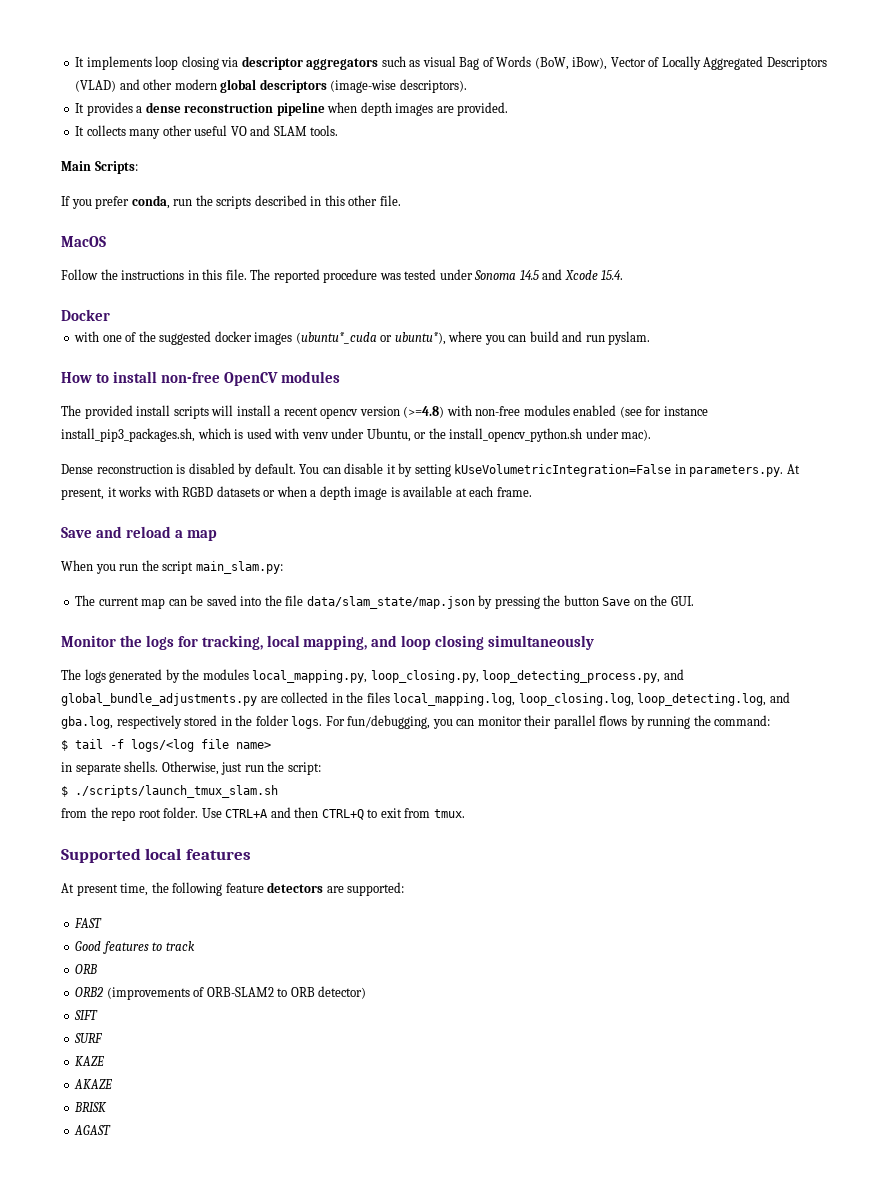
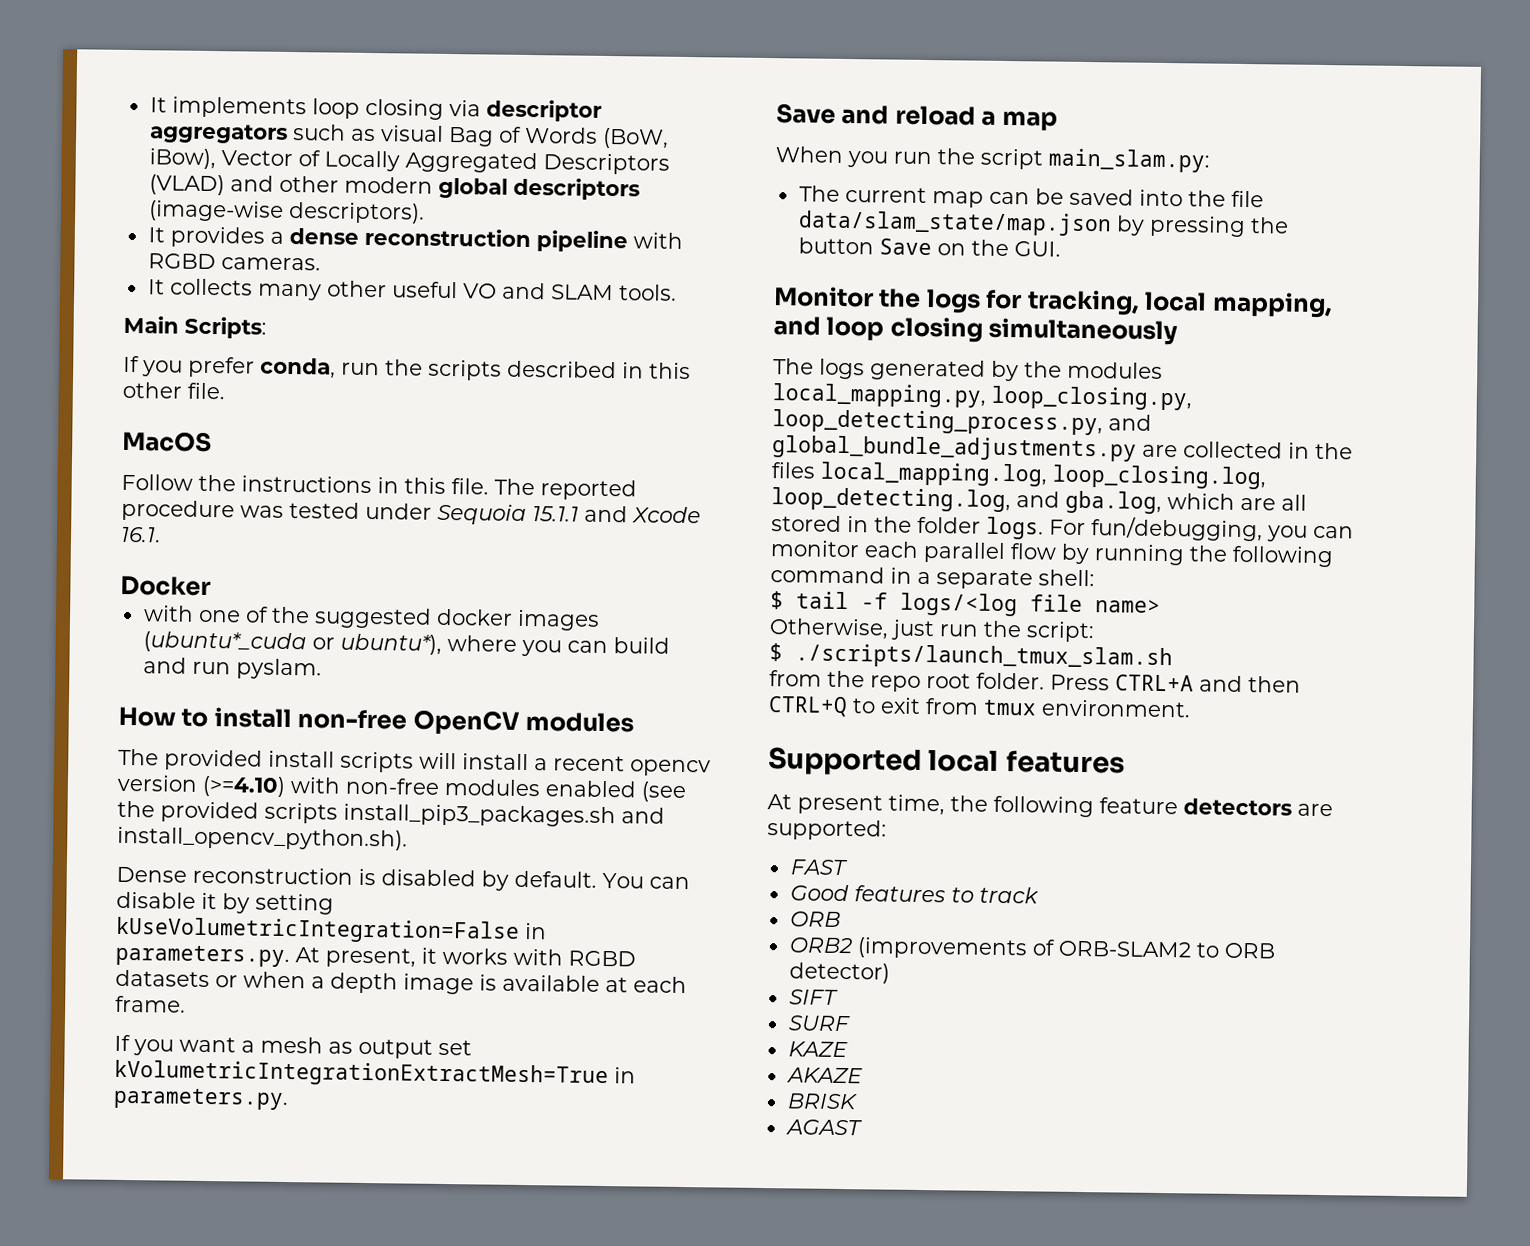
- It provides a dense reconstruction pipeline when depth images are provided.
+ It provides a dense reconstruction pipeline with RGBD cameras.
- The reported procedure was tested under Sonoma 14.5 and Xcode 15.4.
+ The reported procedure was tested under Sequoia 15.1.1 and Xcode 16.1.
- The provided install scripts will install a recent opencv version (>=4.8) with non-free modules enabled (see for instance install_pip3_packages.sh, which is used with venv under Ubuntu, or the install_opencv_python.sh under mac).
+ The provided install scripts will install a recent opencv version (>=4.10) with non-free modules enabled (see the provided scripts install_pip3_packages.sh and install_opencv_python.sh).
+ If you want a mesh as output set kVolumetricIntegrationExtractMesh=True in parameters.py.
- The logs generated by the modules local_mapping.py, loop_closing.py, loop_detecting_process.py, and global_bundle_adjustments.py are collected in the files local_mapping.log, loop_closing.log, loop_detecting.log, and gba.log, respectively stored in the folder logs.
+ The logs generated by the modules local_mapping.py, loop_closing.py, loop_detecting_process.py, and global_bundle_adjustments.py are collected in the files local_mapping.log, loop_closing.log, loop_detecting.log, and gba.log, which are all stored in the folder logs.
- For fun/debugging, you can monitor their parallel flows by running the command:
+ For fun/debugging, you can monitor each parallel flow by running the following command in a separate shell:
- in separate shells.
- Use CTRL+A and then CTRL+Q to exit from tmux.
+ Press CTRL+A and then CTRL+Q to exit from tmux environment.

